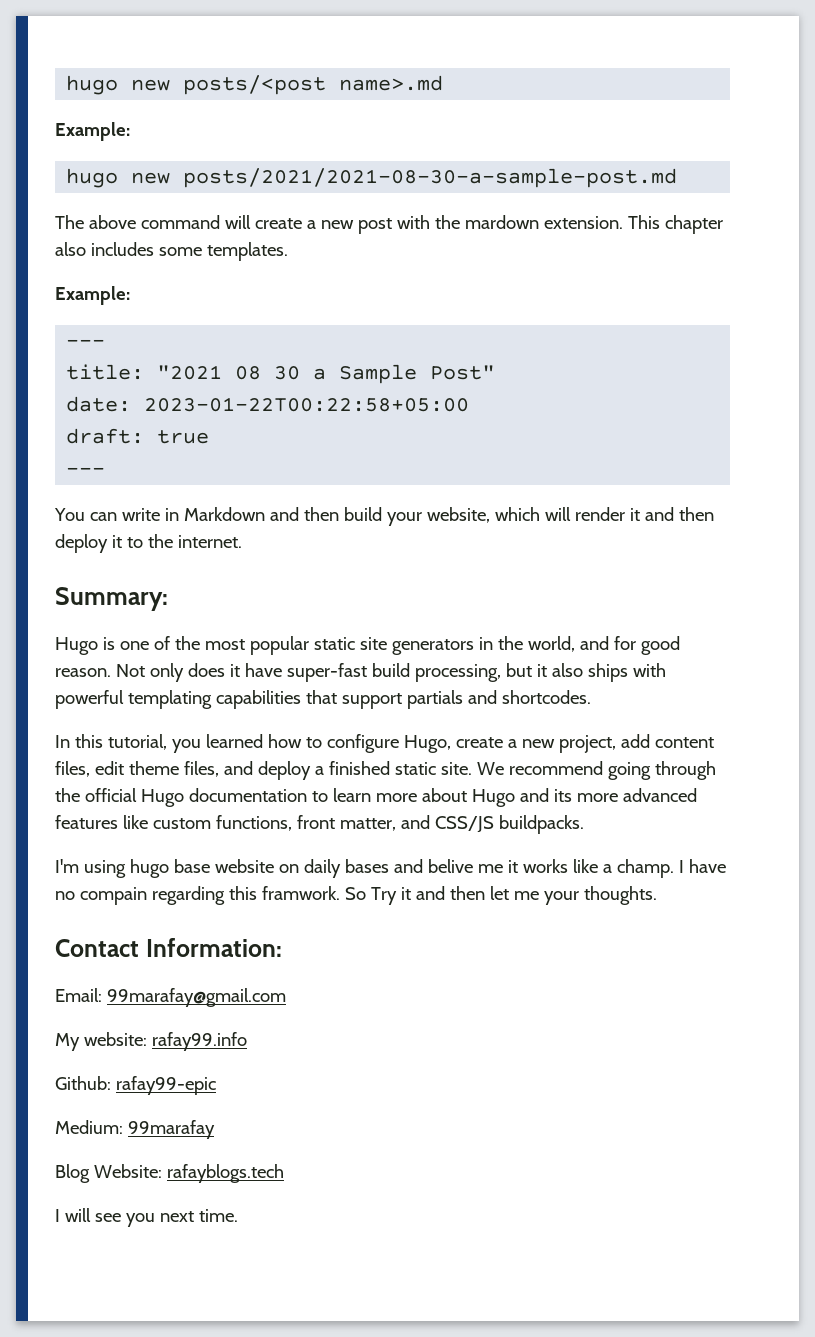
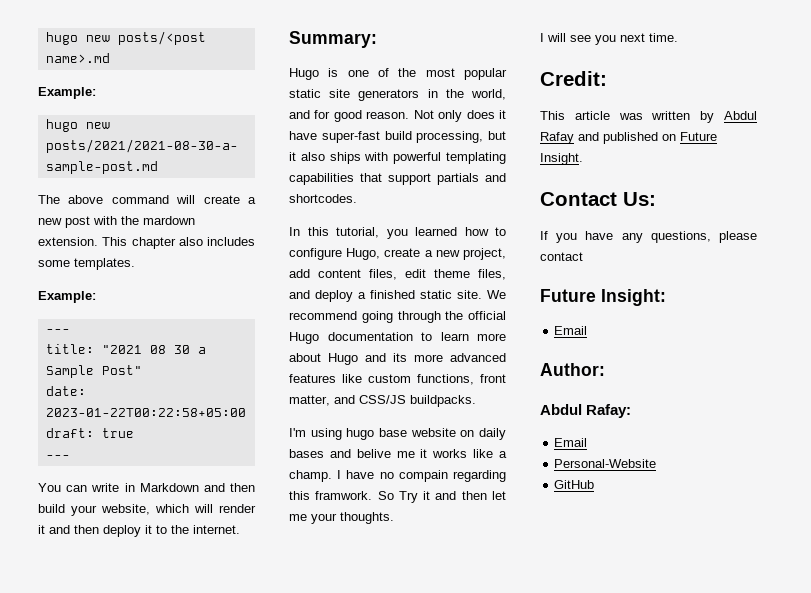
- Contact Information:
- Email: 99marafay@gmail.com
- My website: rafay99.info
- Github: rafay99-epic
- Medium: 99marafay
- Blog Website: rafayblogs.tech
+ Credit:
+ This article was written by Abdul Rafay and published on Future Insight.
+ Contact Us:
+ If you have any questions, please contact
+ Future Insight:
+ Email
+ Author:
+ Abdul Rafay:
+ Email
+ Personal-Website
+ GitHub

